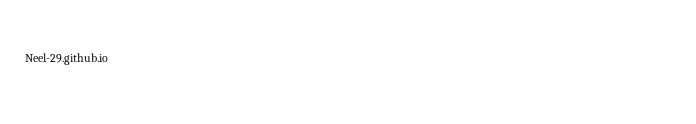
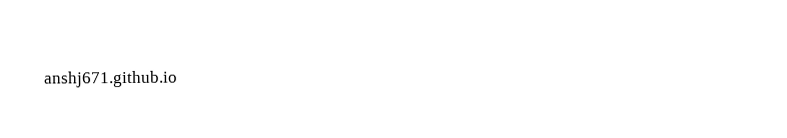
- Neel-29.github.io
+ anshj671.github.io

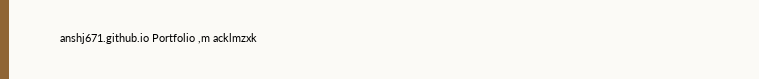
- anshj671.github.io
+ anshj671.github.io Portfolio ,m acklmzxk

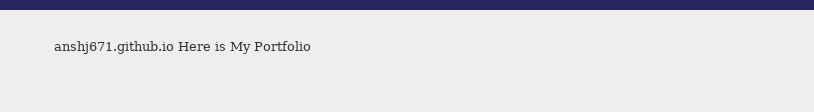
- anshj671.github.io Portfolio ,m acklmzxk
+ anshj671.github.io Here is My Portfolio

